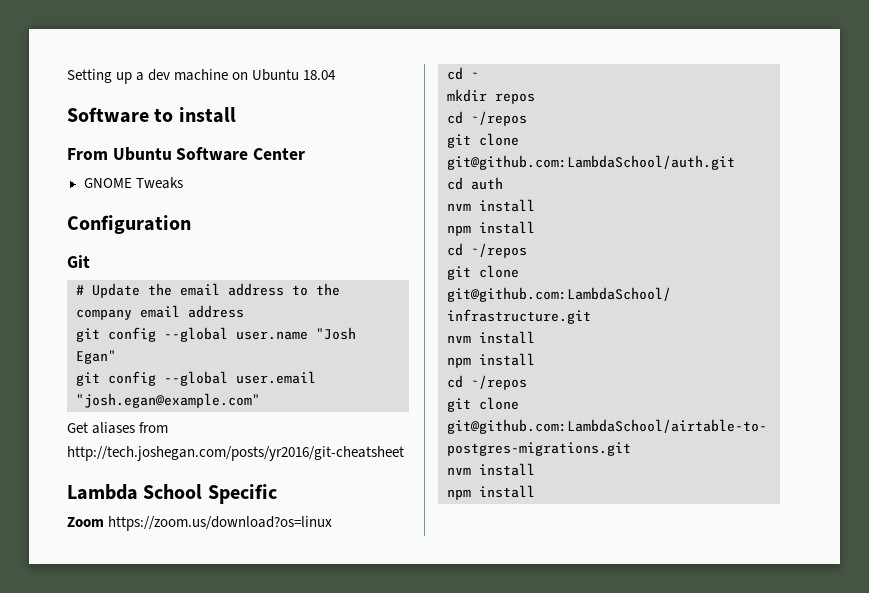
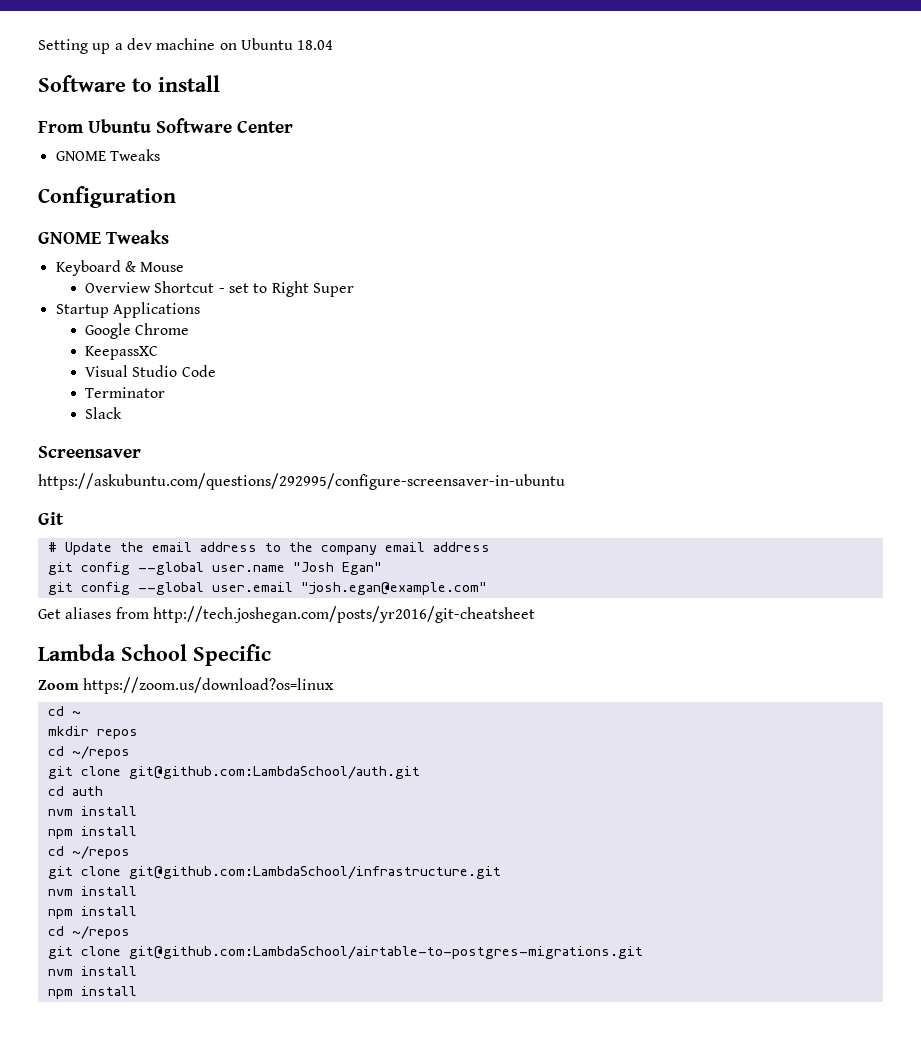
  Configuration
+ GNOME Tweaks
+ Keyboard & Mouse
+ Overview Shortcut - set to Right Super
+ Startup Applications
+ Google Chrome
+ KeepassXC
+ Visual Studio Code
+ Terminator
+ Slack
+ Screensaver
+ https://askubuntu.com/questions/292995/configure-screensaver-in-ubuntu

